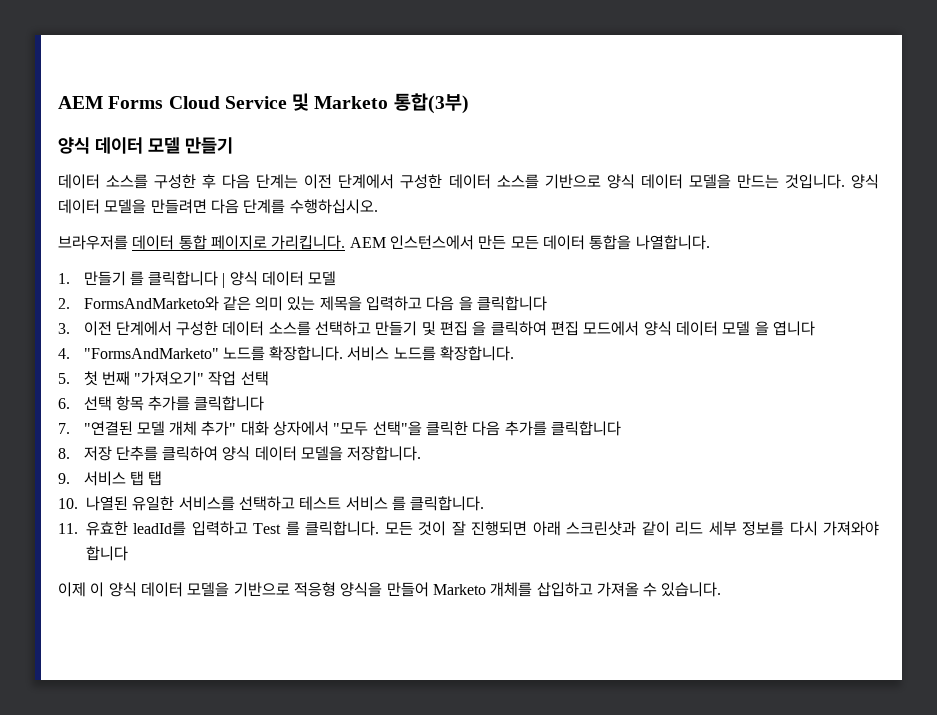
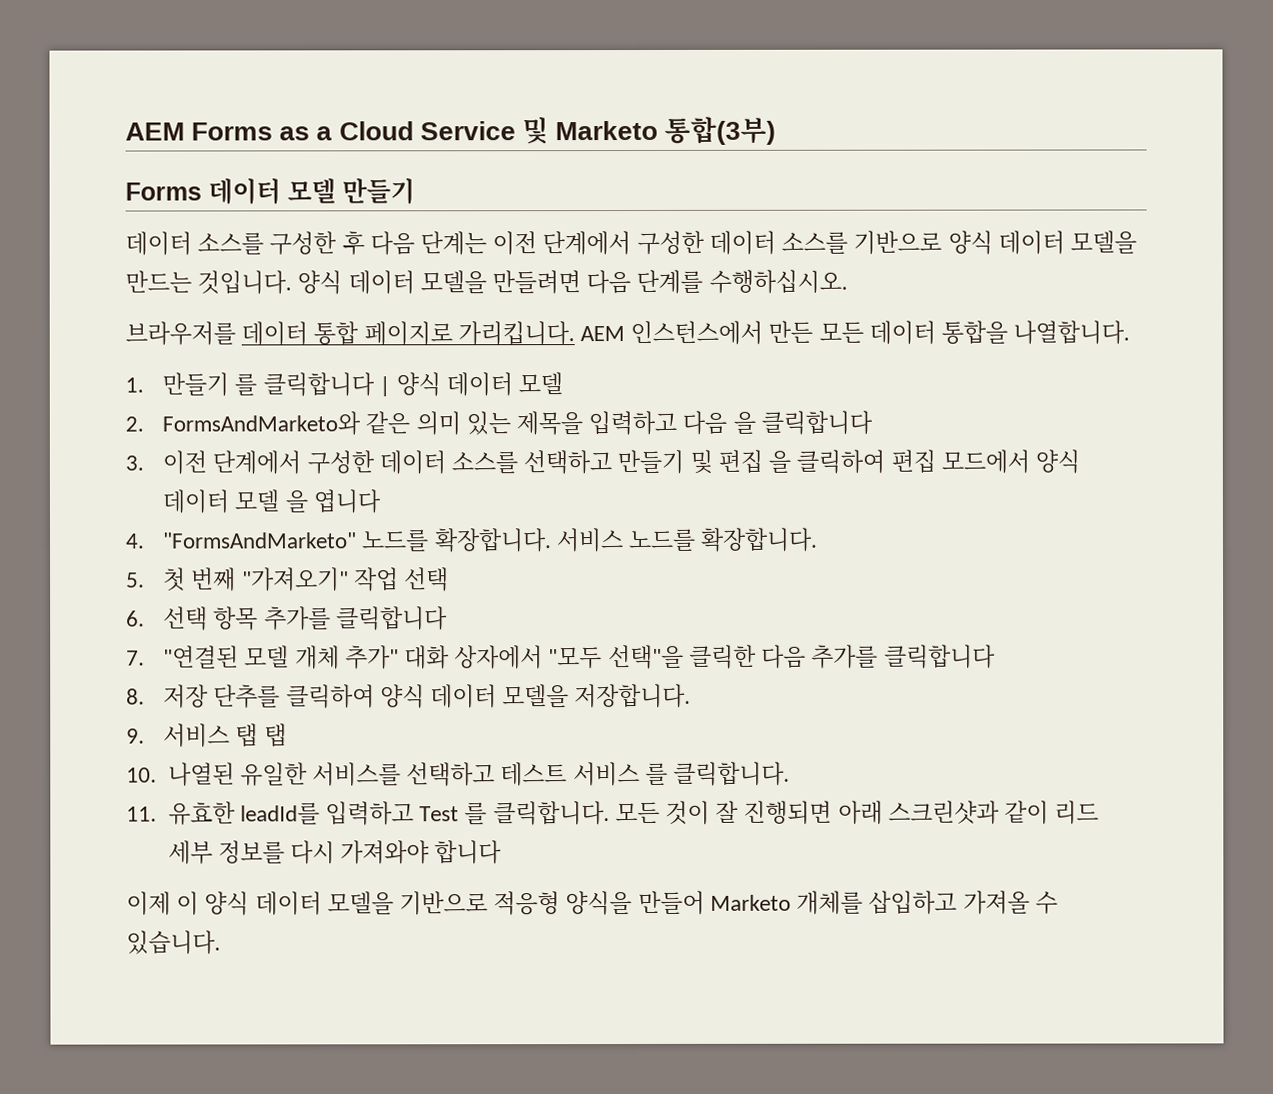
- AEM Forms Cloud Service 및 Marketo 통합(3부)
+ AEM Forms as a Cloud Service 및 Marketo 통합(3부)
- 양식 데이터 모델 만들기
+ Forms 데이터 모델 만들기

